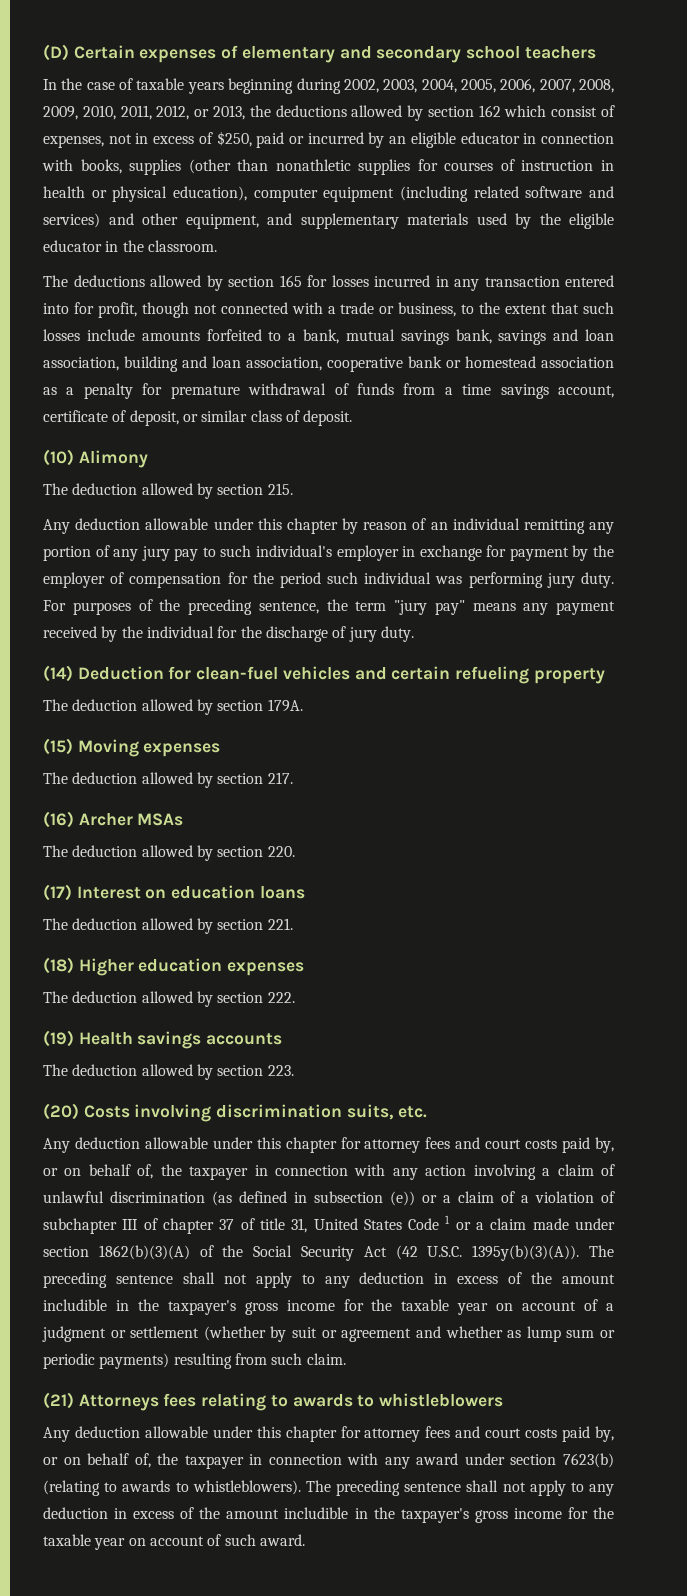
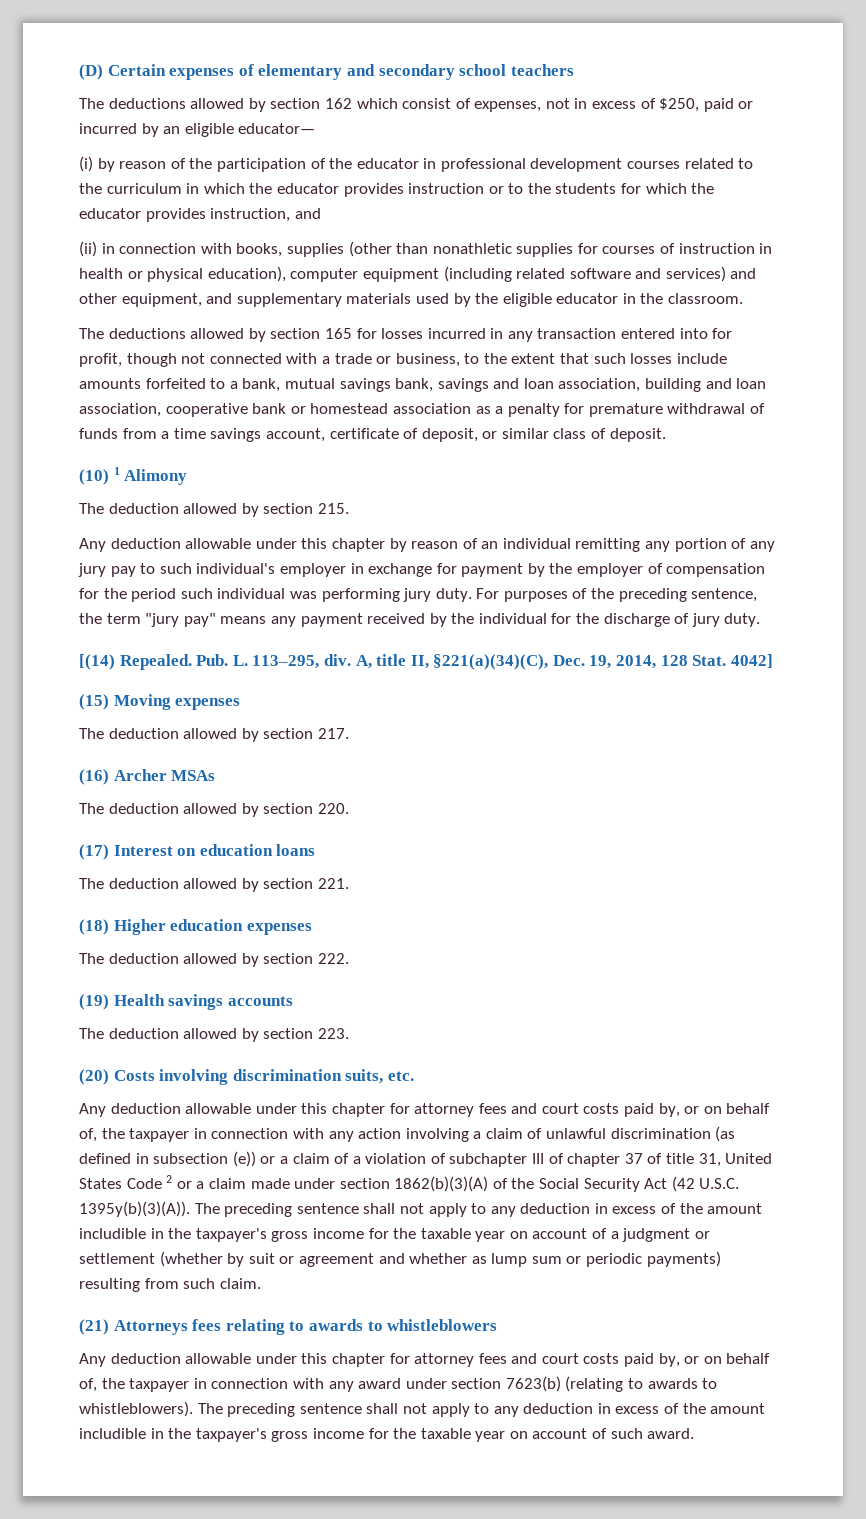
- In the case of taxable years beginning during 2002, 2003, 2004, 2005, 2006, 2007, 2008, 2009, 2010, 2011, 2012, or 2013, the deductions allowed by section 162 which consist of expenses, not in excess of $250, paid or incurred by an eligible educator in connection with books, supplies (other than nonathletic supplies for courses of instruction in health or physical education), computer equipment (including related software and services) and other equipment, and supplementary materials used by the eligible educator in the classroom.
+ The deductions allowed by section 162 which consist of expenses, not in excess of $250, paid or incurred by an eligible educator—
+ (i) by reason of the participation of the educator in professional development courses related to the curriculum in which the educator provides instruction or to the students for which the educator provides instruction, and
+ (ii) in connection with books, supplies (other than nonathletic supplies for courses of instruction in health or physical education), computer equipment (including related software and services) and other equipment, and supplementary materials used by the eligible educator in the classroom.
- (10) Alimony
+ (10) 1 Alimony
- (14) Deduction for clean-fuel vehicles and certain refueling property
- The deduction allowed by section 179A.
+ [(14) Repealed. Pub. L. 113–295, div. A, title II, §221(a)(34)(C), Dec. 19, 2014, 128 Stat. 4042]
- Any deduction allowable under this chapter for attorney fees and court costs paid by, or on behalf of, the taxpayer in connection with any action involving a claim of unlawful discrimination (as defined in subsection (e)) or a claim of a violation of subchapter III of chapter 37 of title 31, United States Code 1 or a claim made under section 1862(b)(3)(A) of the Social Security Act (42 U.S.C. 1395y(b)(3)(A)).
+ Any deduction allowable under this chapter for attorney fees and court costs paid by, or on behalf of, the taxpayer in connection with any action involving a claim of unlawful discrimination (as defined in subsection (e)) or a claim of a violation of subchapter III of chapter 37 of title 31, United States Code 2 or a claim made under section 1862(b)(3)(A) of the Social Security Act (42 U.S.C. 1395y(b)(3)(A)).

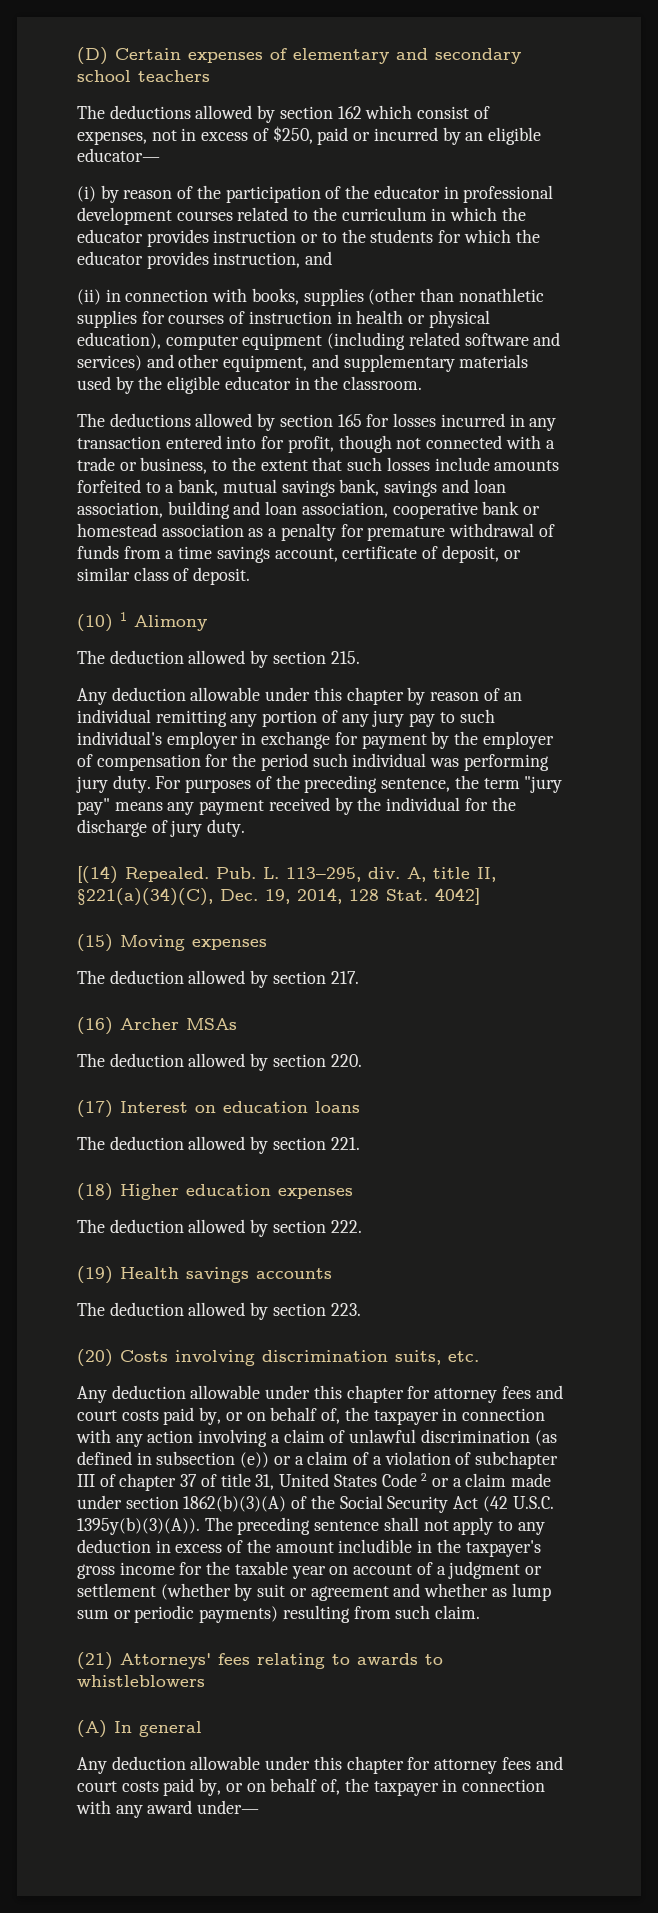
- (21) Attorneys fees relating to awards to whistleblowers
+ (21) Attorneys' fees relating to awards to whistleblowers
+ (A) In general
- Any deduction allowable under this chapter for attorney fees and court costs paid by, or on behalf of, the taxpayer in connection with any award under section 7623(b) (relating to awards to whistleblowers). The preceding sentence shall not apply to any deduction in excess of the amount includible in the taxpayer's gross income for the taxable year on account of such award.
+ Any deduction allowable under this chapter for attorney fees and court costs paid by, or on behalf of, the taxpayer in connection with any award under—

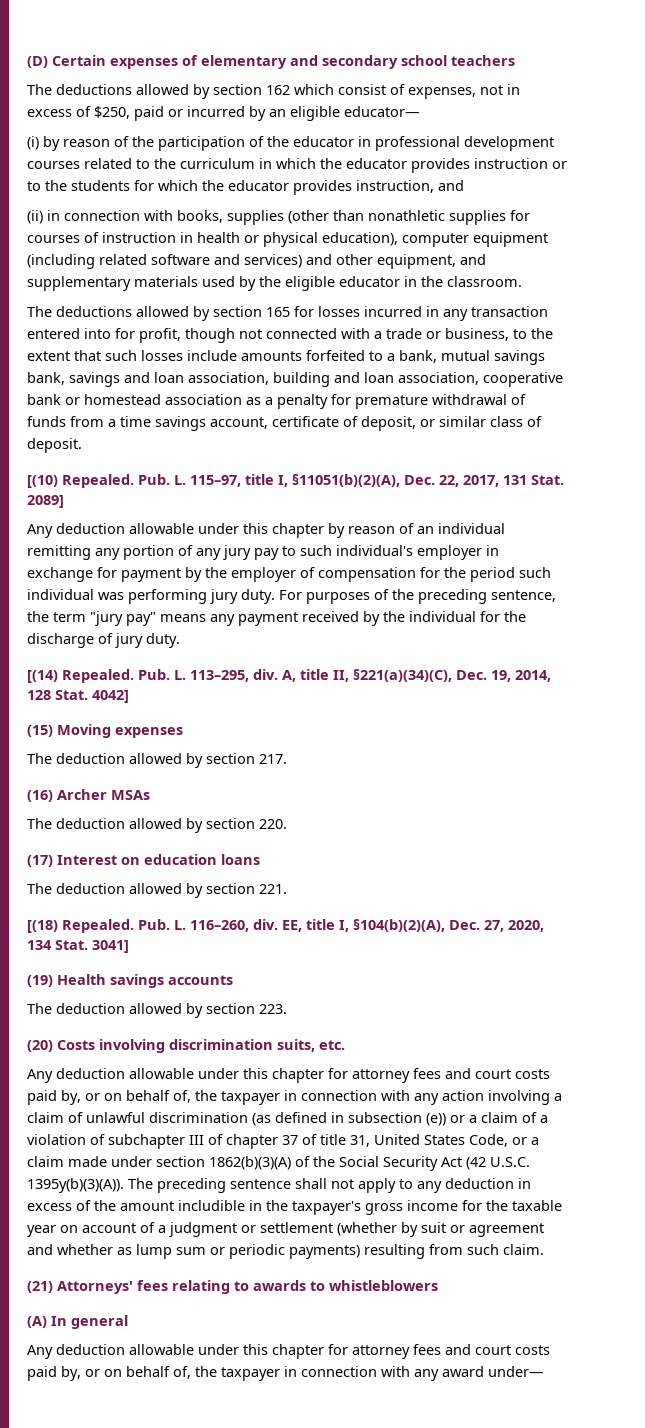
- (10) 1 Alimony
- The deduction allowed by section 215.
+ [(10) Repealed. Pub. L. 115–97, title I, §11051(b)(2)(A), Dec. 22, 2017, 131 Stat. 2089]
- (18) Higher education expenses
- The deduction allowed by section 222.
+ [(18) Repealed. Pub. L. 116–260, div. EE, title I, §104(b)(2)(A), Dec. 27, 2020, 134 Stat. 3041]
- Any deduction allowable under this chapter for attorney fees and court costs paid by, or on behalf of, the taxpayer in connection with any action involving a claim of unlawful discrimination (as defined in subsection (e)) or a claim of a violation of subchapter III of chapter 37 of title 31, United States Code 2 or a claim made under section 1862(b)(3)(A) of the Social Security Act (42 U.S.C. 1395y(b)(3)(A)).
+ Any deduction allowable under this chapter for attorney fees and court costs paid by, or on behalf of, the taxpayer in connection with any action involving a claim of unlawful discrimination (as defined in subsection (e)) or a claim of a violation of subchapter III of chapter 37 of title 31, United States Code, or a claim made under section 1862(b)(3)(A) of the Social Security Act (42 U.S.C. 1395y(b)(3)(A)).

